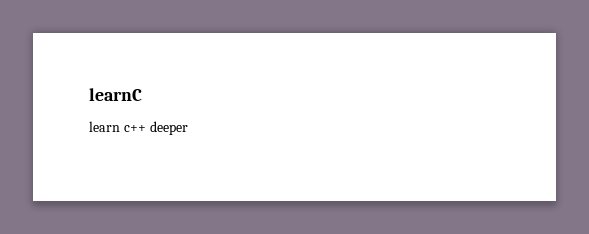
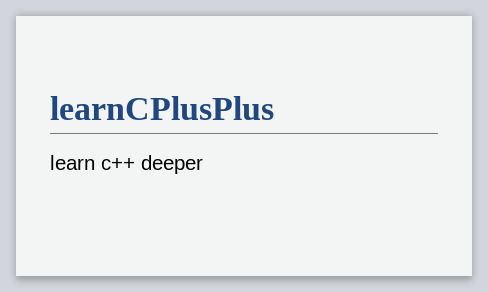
- learnC
+ learnCPlusPlus

